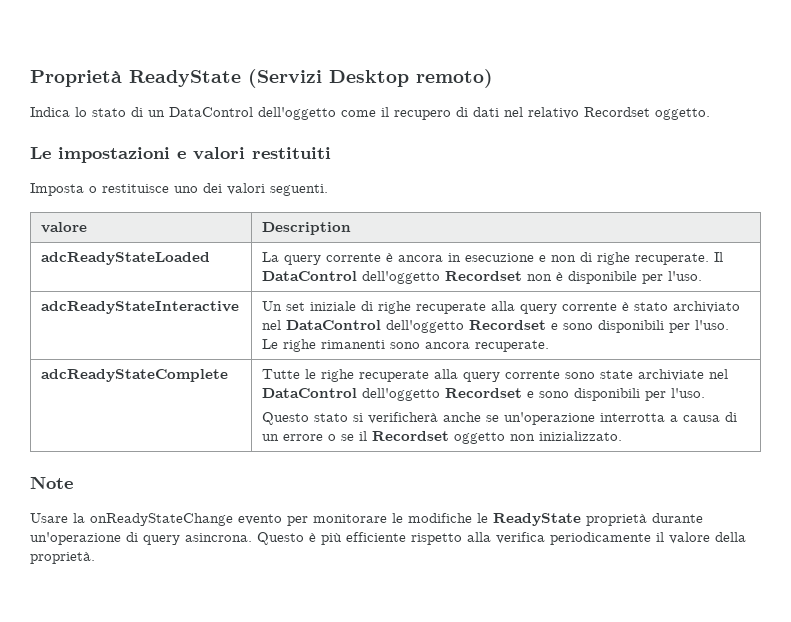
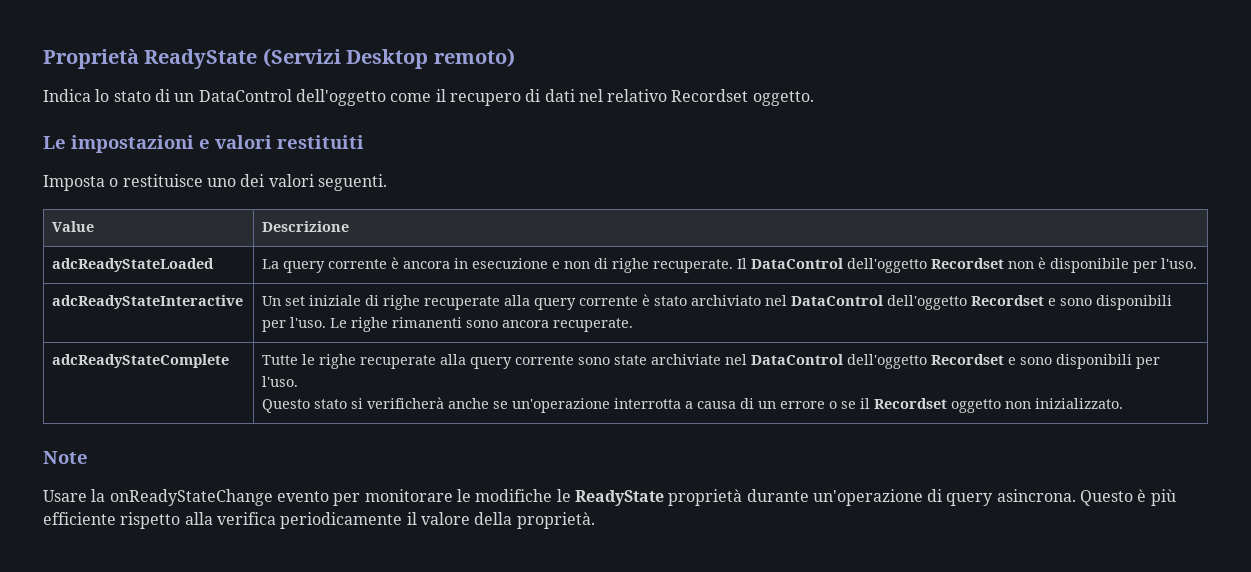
- valore | Description
+ Value | Descrizione

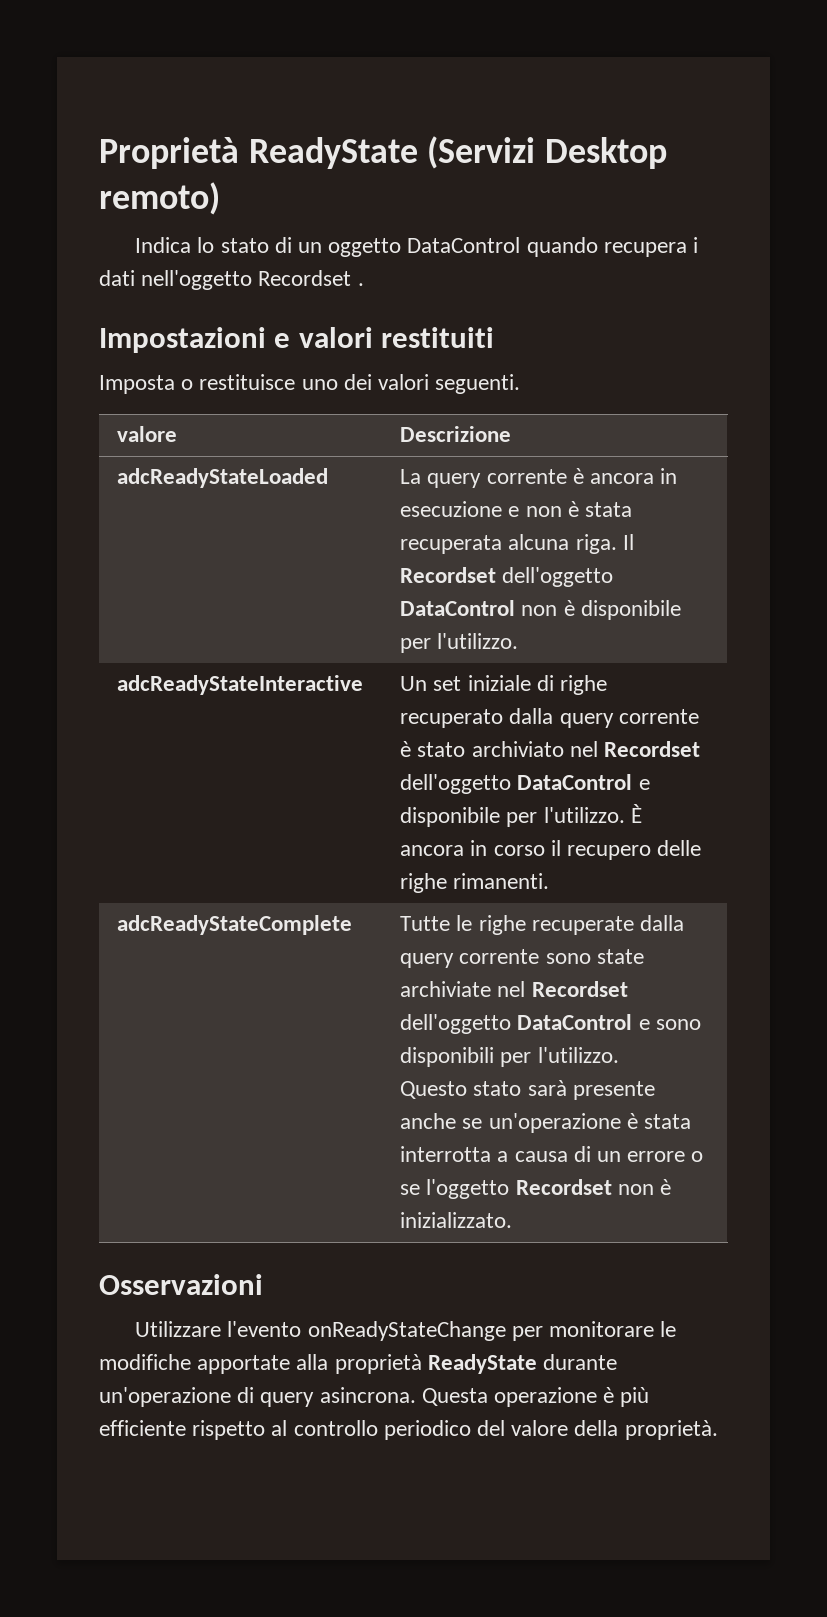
- Indica lo stato di un DataControl dell'oggetto come il recupero di dati nel relativo Recordset oggetto.
- Le impostazioni e valori restituiti
+ Indica lo stato di un oggetto DataControl quando recupera i dati nell'oggetto Recordset .
+ Impostazioni e valori restituiti
- Value | Descrizione
+ valore | Descrizione
- adcReadyStateLoaded | La query corrente è ancora in esecuzione e non di righe recuperate. Il DataControl dell'oggetto Recordset non è disponibile per l'uso.
+ adcReadyStateLoaded | La query corrente è ancora in esecuzione e non è stata recuperata alcuna riga. Il Recordset dell'oggetto DataControl non è disponibile per l'utilizzo.
- adcReadyStateInteractive | Un set iniziale di righe recuperate alla query corrente è stato archiviato nel DataControl dell'oggetto Recordset e sono disponibili per l'uso. Le righe rimanenti sono ancora recuperate.
+ adcReadyStateInteractive | Un set iniziale di righe recuperato dalla query corrente è stato archiviato nel Recordset dell'oggetto DataControl e disponibile per l'utilizzo. È ancora in corso il recupero delle righe rimanenti.
- Tutte le righe recuperate alla query corrente sono state archiviate nel DataControl dell'oggetto Recordset e sono disponibili per l'uso.
+ Tutte le righe recuperate dalla query corrente sono state archiviate nel Recordset dell'oggetto DataControl e sono disponibili per l'utilizzo.
- Questo stato si verificherà anche se un'operazione interrotta a causa di un errore o se il Recordset oggetto non inizializzato.
- Note
- Usare la onReadyStateChange evento per monitorare le modifiche le ReadyState proprietà durante un'operazione di query asincrona.
+ Questo stato sarà presente anche se un'operazione è stata interrotta a causa di un errore o se l'oggetto Recordset non è inizializzato.
+ Osservazioni
+ Utilizzare l'evento onReadyStateChange per monitorare le modifiche apportate alla proprietà ReadyState durante un'operazione di query asincrona.
- Questo è più efficiente rispetto alla verifica periodicamente il valore della proprietà.
+ Questa operazione è più efficiente rispetto al controllo periodico del valore della proprietà.

